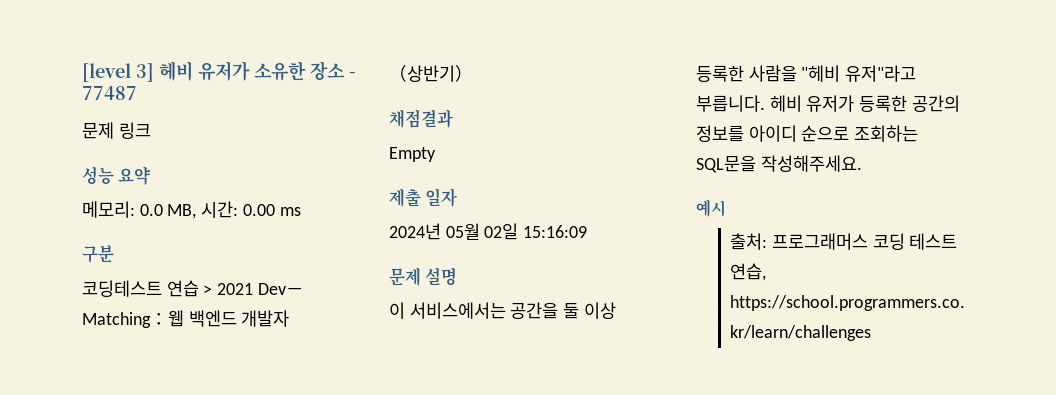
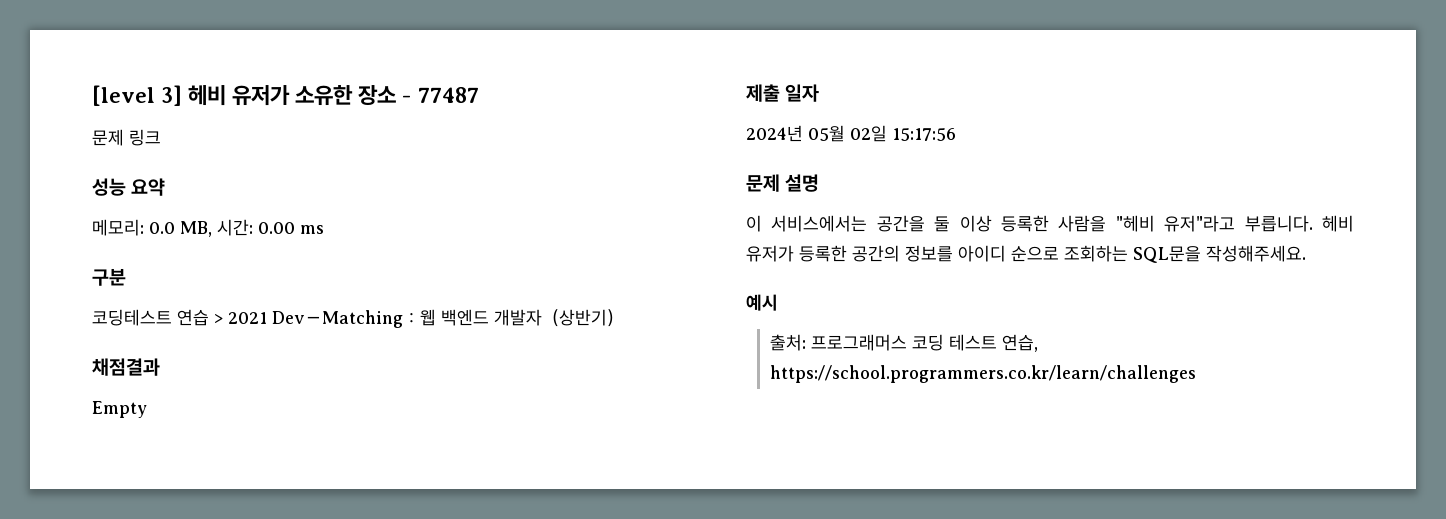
- 2024년 05월 02일 15:16:09
+ 2024년 05월 02일 15:17:56

